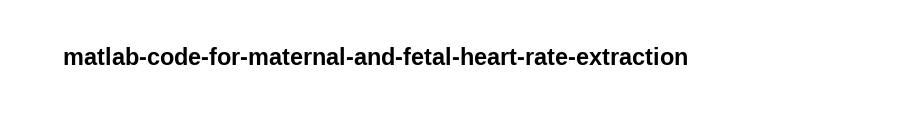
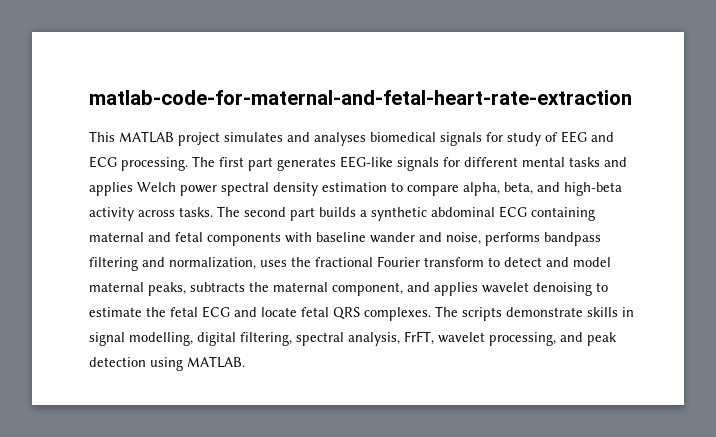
+ This MATLAB project simulates and analyses biomedical signals for study of EEG and ECG processing. The first part generates EEG-like signals for different mental tasks and applies Welch power spectral density estimation to compare alpha, beta, and high-beta activity across tasks. The second part builds a synthetic abdominal ECG containing maternal and fetal components with baseline wander and noise, performs bandpass filtering and normalization, uses the fractional Fourier transform to detect and model maternal peaks, subtracts the maternal component, and applies wavelet denoising to estimate the fetal ECG and locate fetal QRS complexes. The scripts demonstrate skills in signal modelling, digital filtering, spectral analysis, FrFT, wavelet processing, and peak detection using MATLAB.

